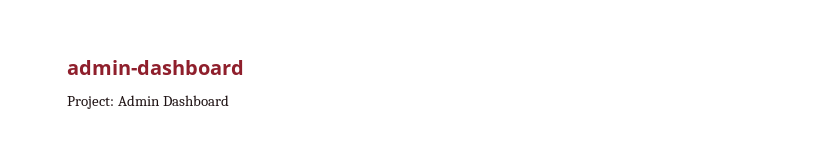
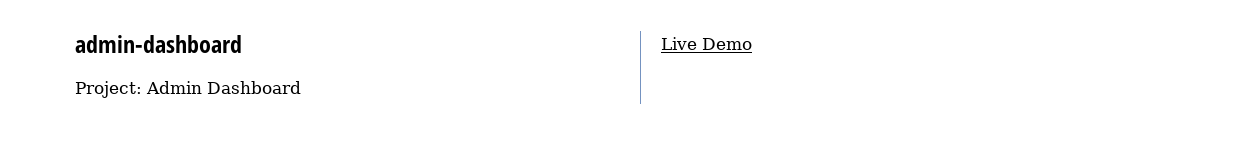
+ Live Demo

